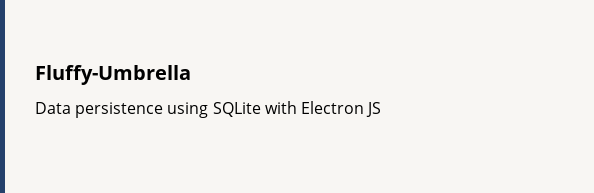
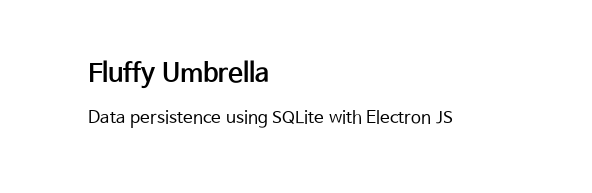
- Fluffy-Umbrella
+ Fluffy Umbrella

